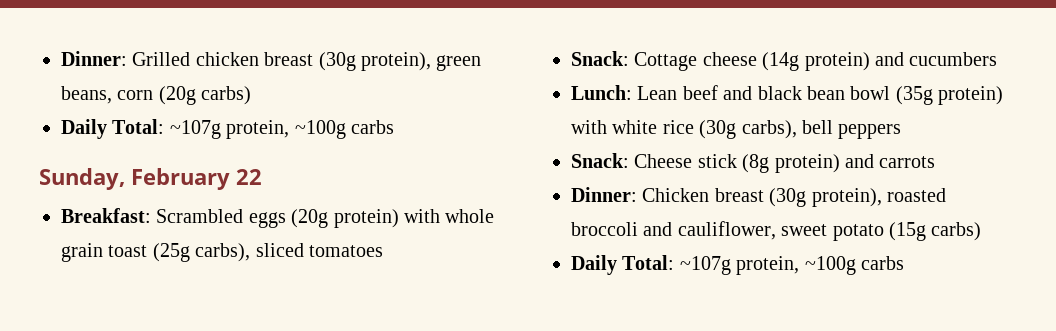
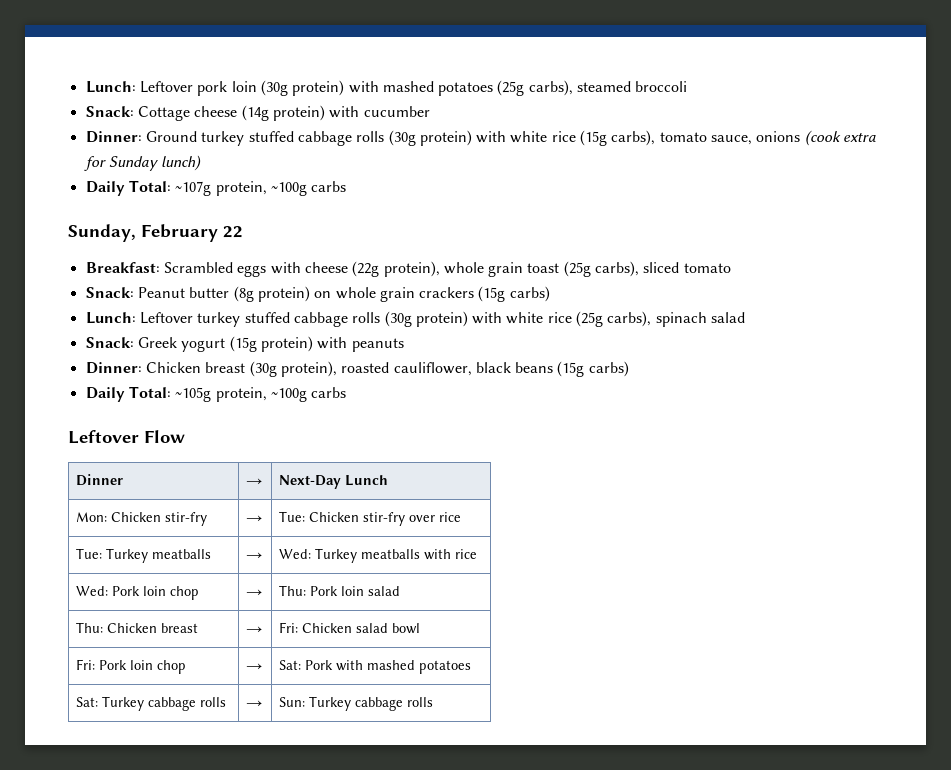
- Dinner: Grilled chicken breast (30g protein), green beans, corn (20g carbs)
+ Lunch: Leftover pork loin (30g protein) with mashed potatoes (25g carbs), steamed broccoli
+ Snack: Cottage cheese (14g protein) with cucumber
+ Dinner: Ground turkey stuffed cabbage rolls (30g protein) with white rice (15g carbs), tomato sauce, onions (cook extra for Sunday lunch)
- Breakfast: Scrambled eggs (20g protein) with whole grain toast (25g carbs), sliced tomatoes
- Snack: Cottage cheese (14g protein) and cucumbers
- Lunch: Lean beef and black bean bowl (35g protein) with white rice (30g carbs), bell peppers
- Snack: Cheese stick (8g protein) and carrots
+ Breakfast: Scrambled eggs with cheese (22g protein), whole grain toast (25g carbs), sliced tomato
+ Snack: Peanut butter (8g protein) on whole grain crackers (15g carbs)
+ Lunch: Leftover turkey stuffed cabbage rolls (30g protein) with white rice (25g carbs), spinach salad
+ Snack: Greek yogurt (15g protein) with peanuts
- Dinner: Chicken breast (30g protein), roasted broccoli and cauliflower, sweet potato (15g carbs)
- Daily Total: ~107g protein, ~100g carbs
+ Dinner: Chicken breast (30g protein), roasted cauliflower, black beans (15g carbs)
+ Daily Total: ~105g protein, ~100g carbs
+ Leftover Flow
+ Dinner | → | Next-Day Lunch
+ Mon: Chicken stir-fry | → | Tue: Chicken stir-fry over rice
+ Tue: Turkey meatballs | → | Wed: Turkey meatballs with rice
+ Wed: Pork loin chop | → | Thu: Pork loin salad
+ Thu: Chicken breast | → | Fri: Chicken salad bowl
+ Fri: Pork loin chop | → | Sat: Pork with mashed potatoes
+ Sat: Turkey cabbage rolls | → | Sun: Turkey cabbage rolls

